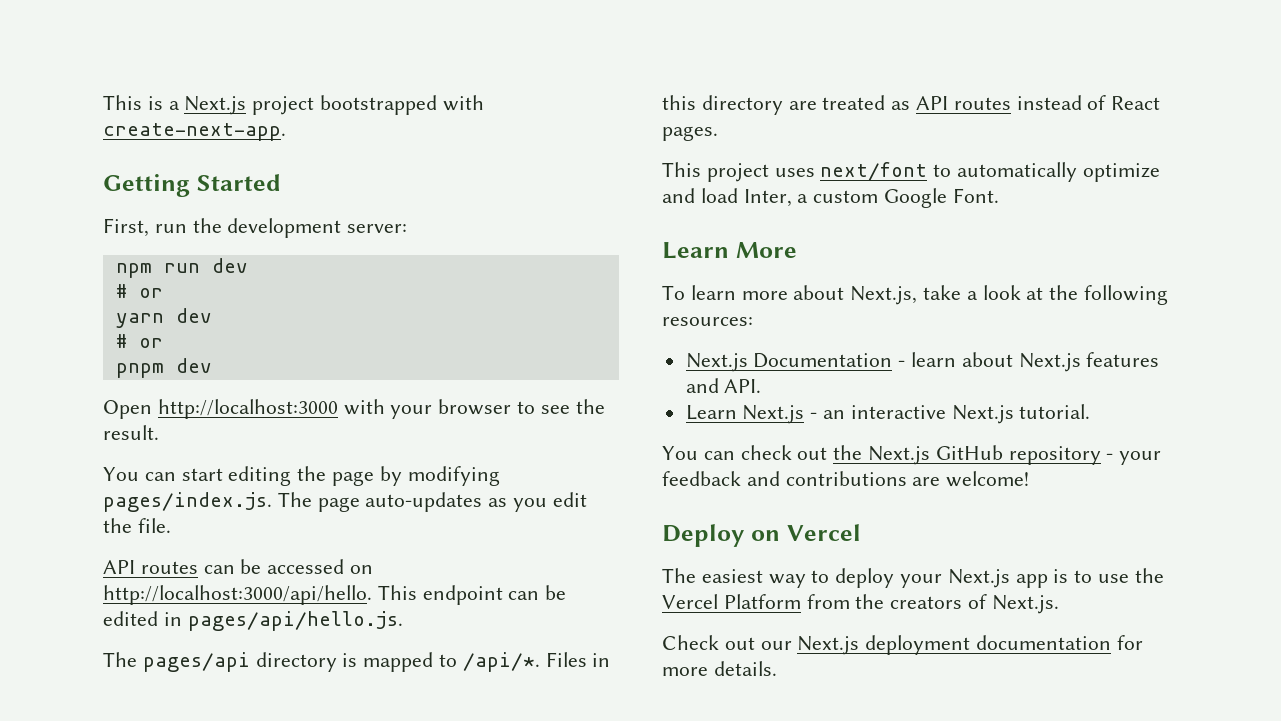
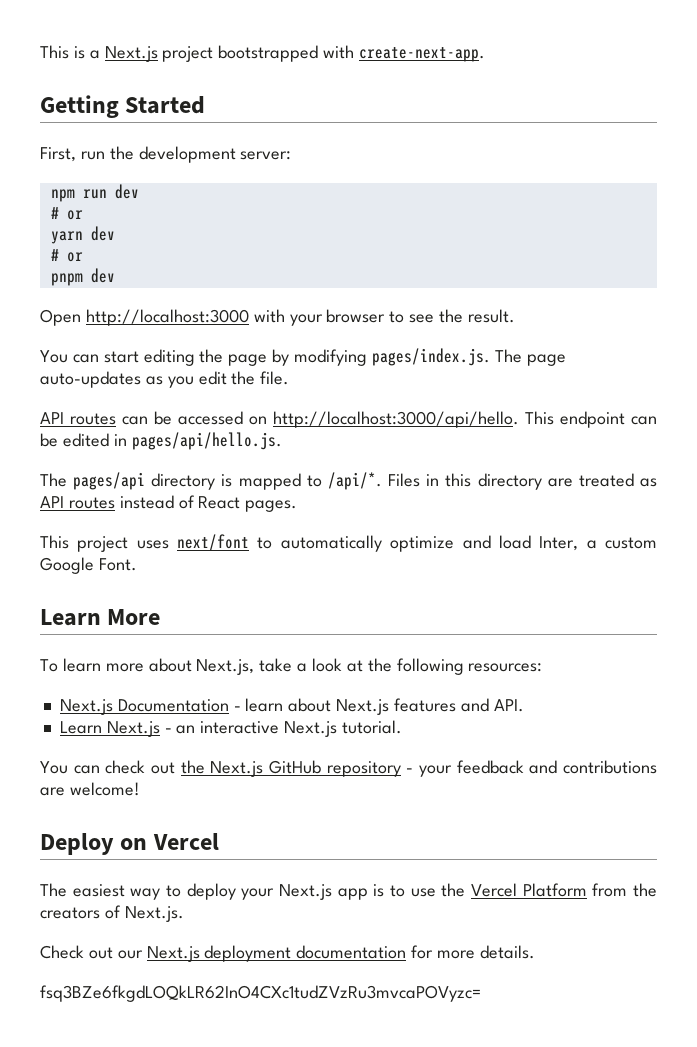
+ fsq3BZe6fkgdLOQkLR62InO4CXc1tudZVzRu3mvcaPOVyzc=

